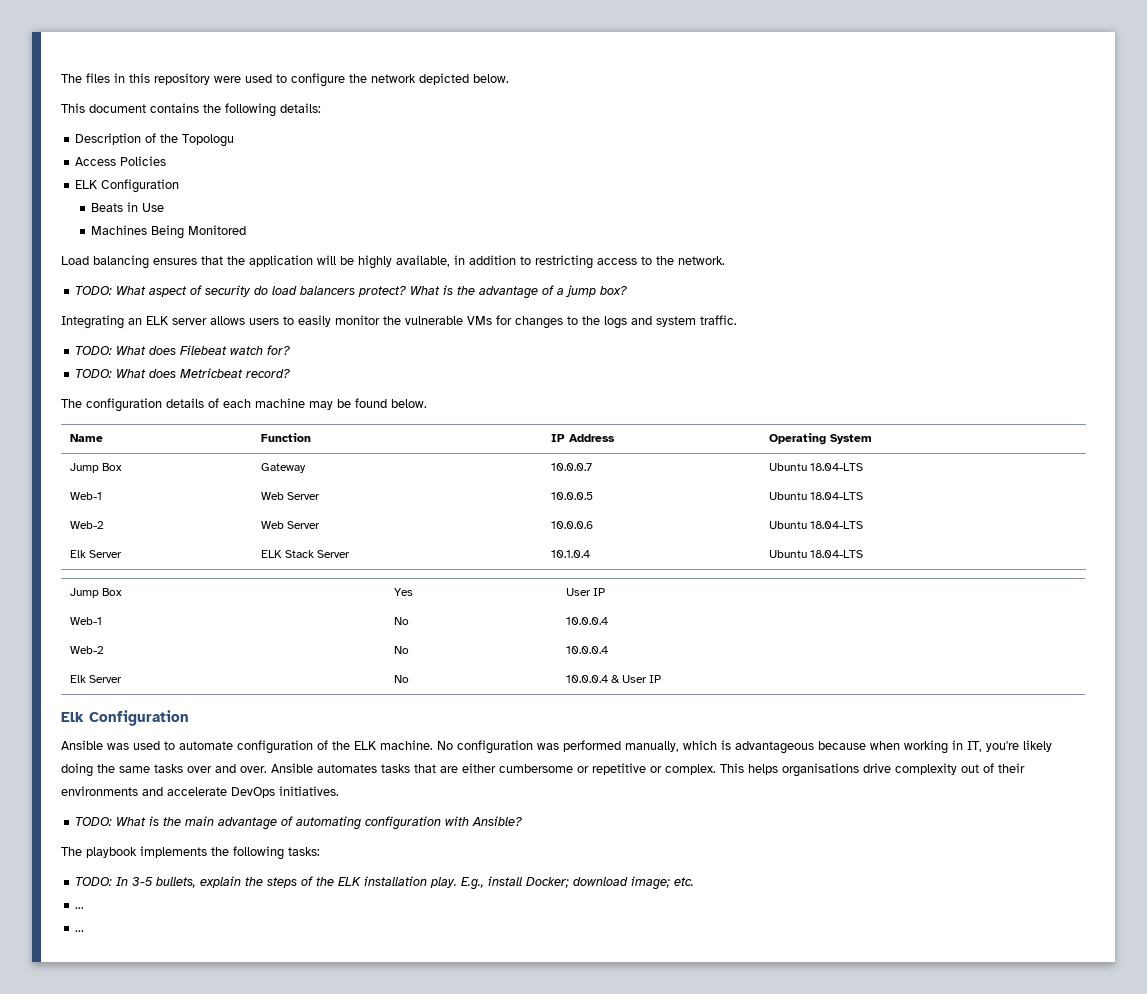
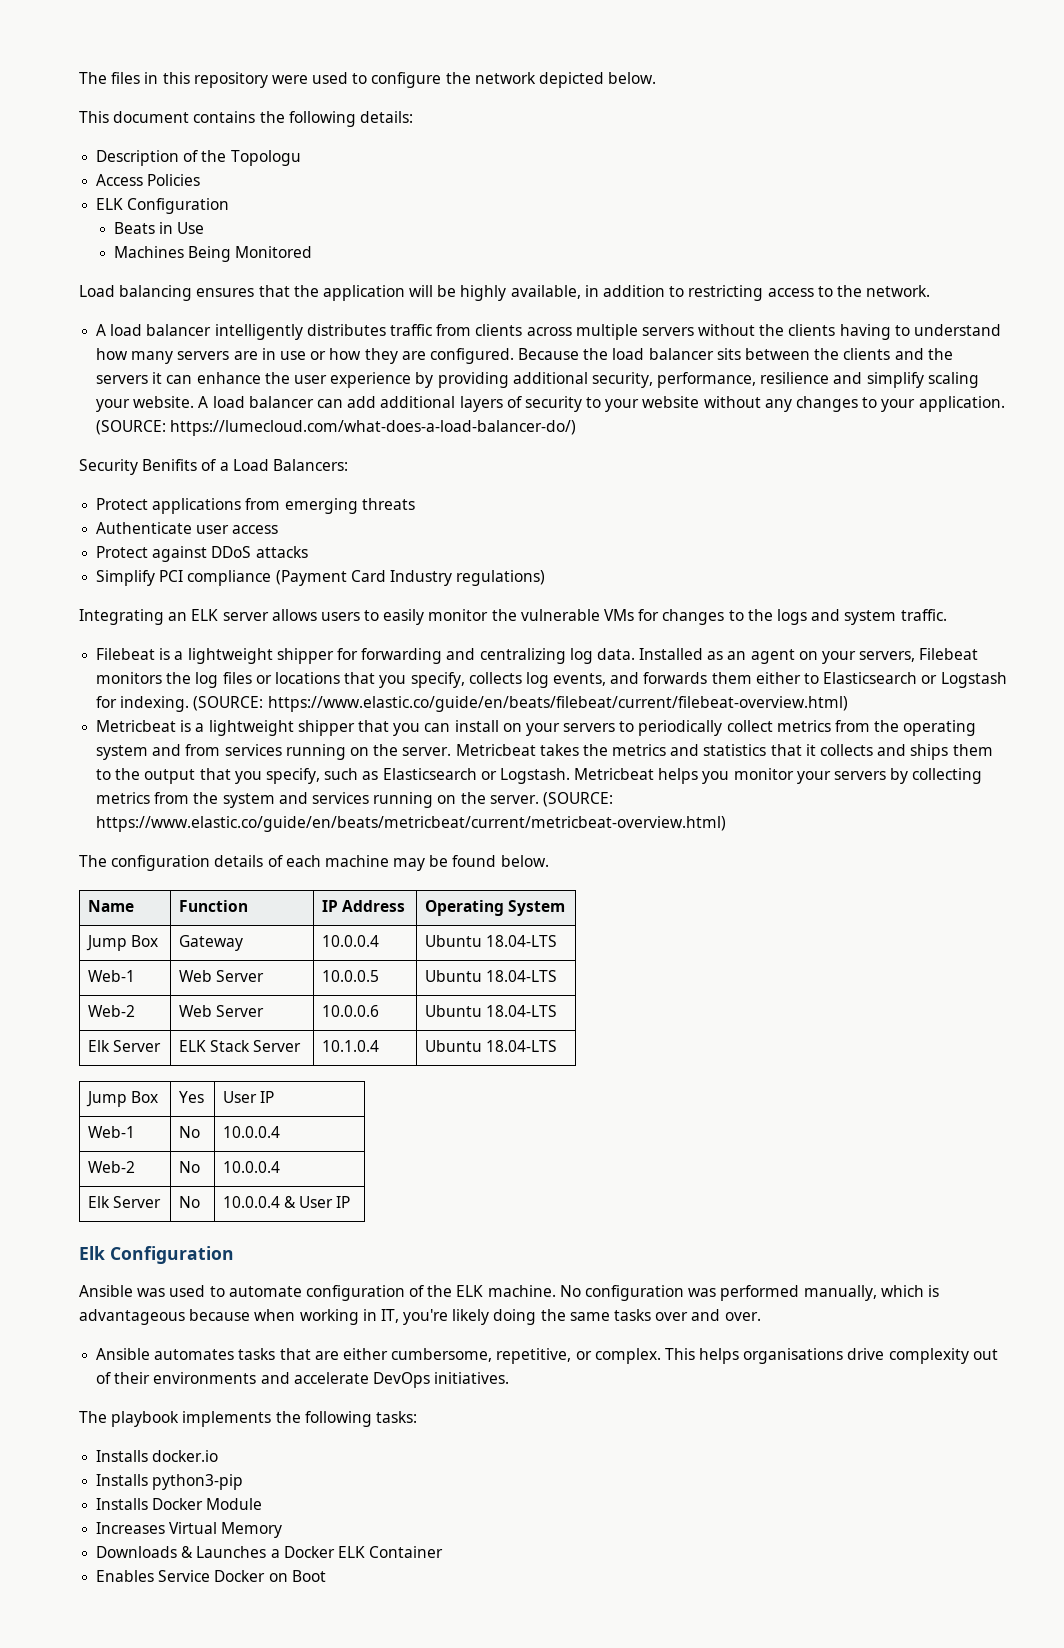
- TODO: What aspect of security do load balancers protect? What is the advantage of a jump box?
+ A load balancer intelligently distributes traffic from clients across multiple servers without the clients having to understand how many servers are in use or how they are configured. Because the load balancer sits between the clients and the servers it can enhance the user experience by providing additional security, performance, resilience and simplify scaling your website. A load balancer can add additional layers of security to your website without any changes to your application. (SOURCE: https://lumecloud.com/what-does-a-load-balancer-do/)
+ Security Benifits of a Load Balancers:
+ Protect applications from emerging threats
+ Authenticate user access
+ Protect against DDoS attacks
+ Simplify PCI compliance (Payment Card Industry regulations)
- TODO: What does Filebeat watch for?
- TODO: What does Metricbeat record?
+ Filebeat is a lightweight shipper for forwarding and centralizing log data. Installed as an agent on your servers, Filebeat monitors the log files or locations that you specify, collects log events, and forwards them either to Elasticsearch or Logstash for indexing. (SOURCE: https://www.elastic.co/guide/en/beats/filebeat/current/filebeat-overview.html)
+ Metricbeat is a lightweight shipper that you can install on your servers to periodically collect metrics from the operating system and from services running on the server. Metricbeat takes the metrics and statistics that it collects and ships them to the output that you specify, such as Elasticsearch or Logstash. Metricbeat helps you monitor your servers by collecting metrics from the system and services running on the server. (SOURCE: https://www.elastic.co/guide/en/beats/metricbeat/current/metricbeat-overview.html)
- Jump Box | Gateway | 10.0.0.7 | Ubuntu 18.04-LTS
+ Jump Box | Gateway | 10.0.0.4 | Ubuntu 18.04-LTS
- No configuration was performed manually, which is advantageous because when working in IT, you're likely doing the same tasks over and over. Ansible automates tasks that are either cumbersome or repetitive or complex.
+ No configuration was performed manually, which is advantageous because when working in IT, you're likely doing the same tasks over and over.
+ Ansible automates tasks that are either cumbersome, repetitive, or complex.
- TODO: What is the main advantage of automating configuration with Ansible?
- TODO: In 3-5 bullets, explain the steps of the ELK installation play. E.g., install Docker; download image; etc.
- ...
- ...
+ Installs docker.io
+ Installs python3-pip
+ Installs Docker Module
+ Increases Virtual Memory
+ Downloads & Launches a Docker ELK Container
+ Enables Service Docker on Boot

